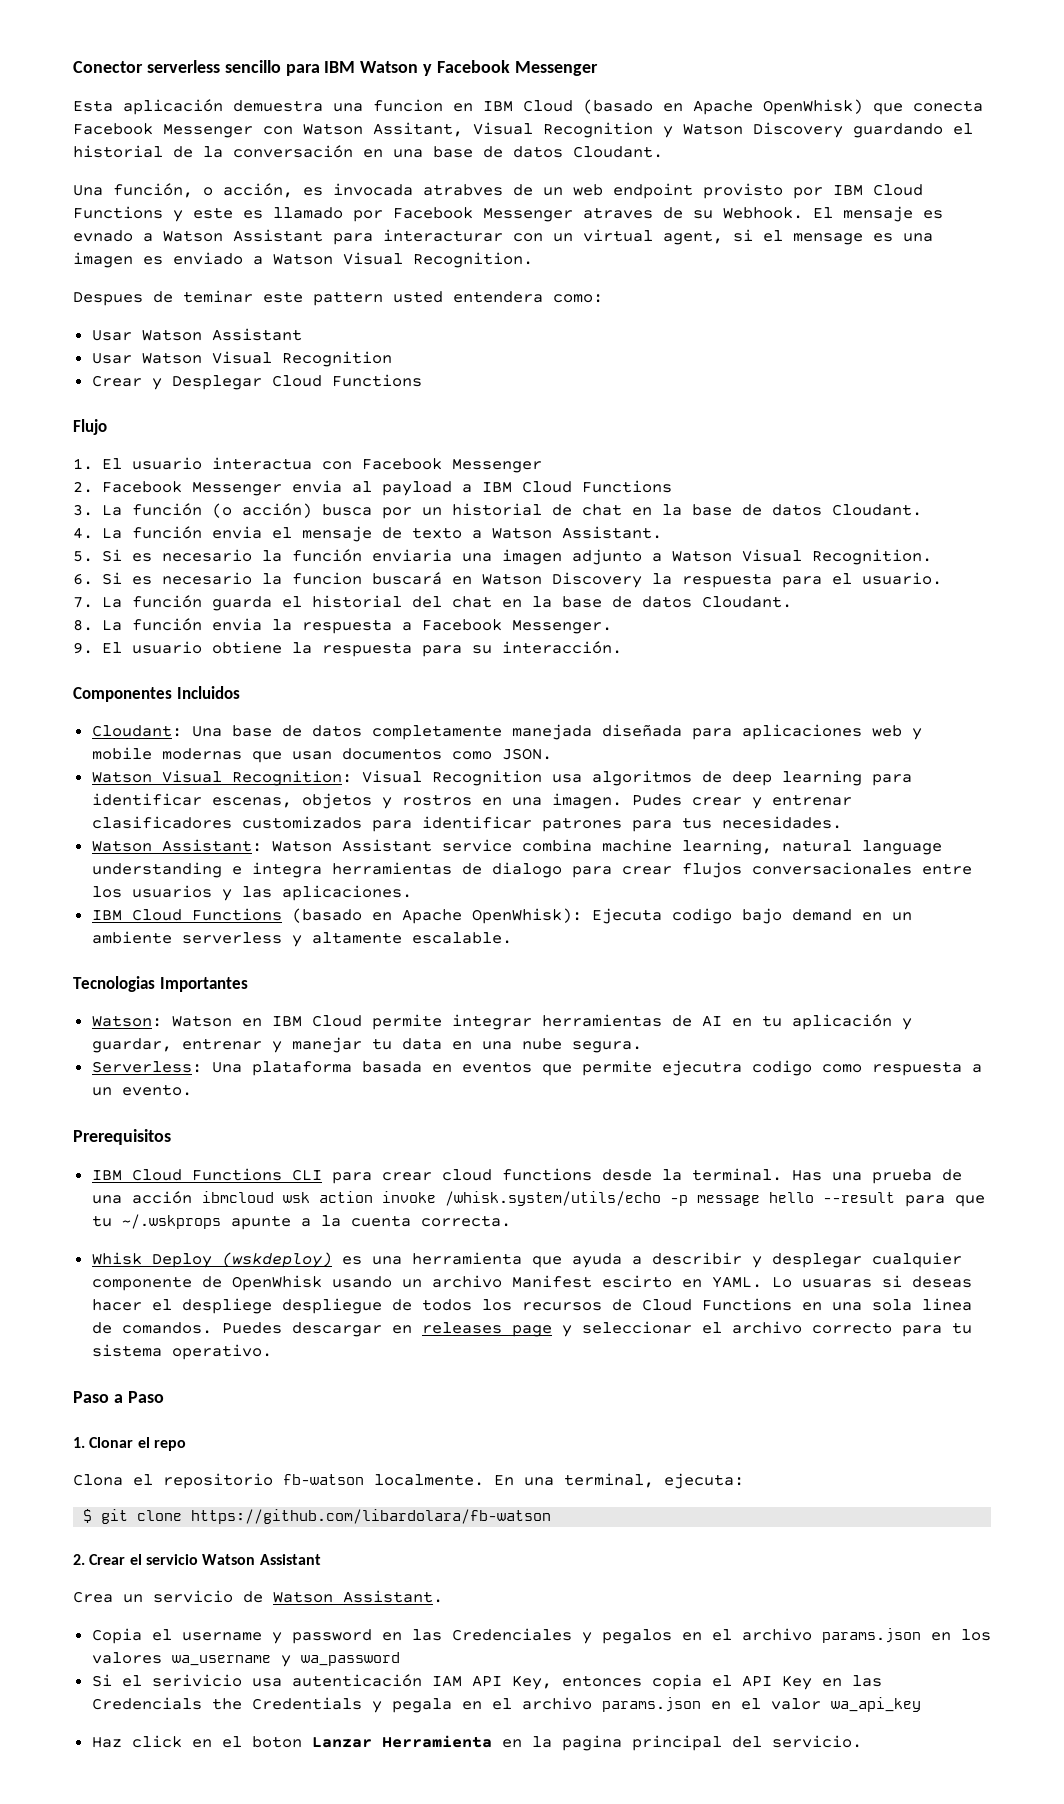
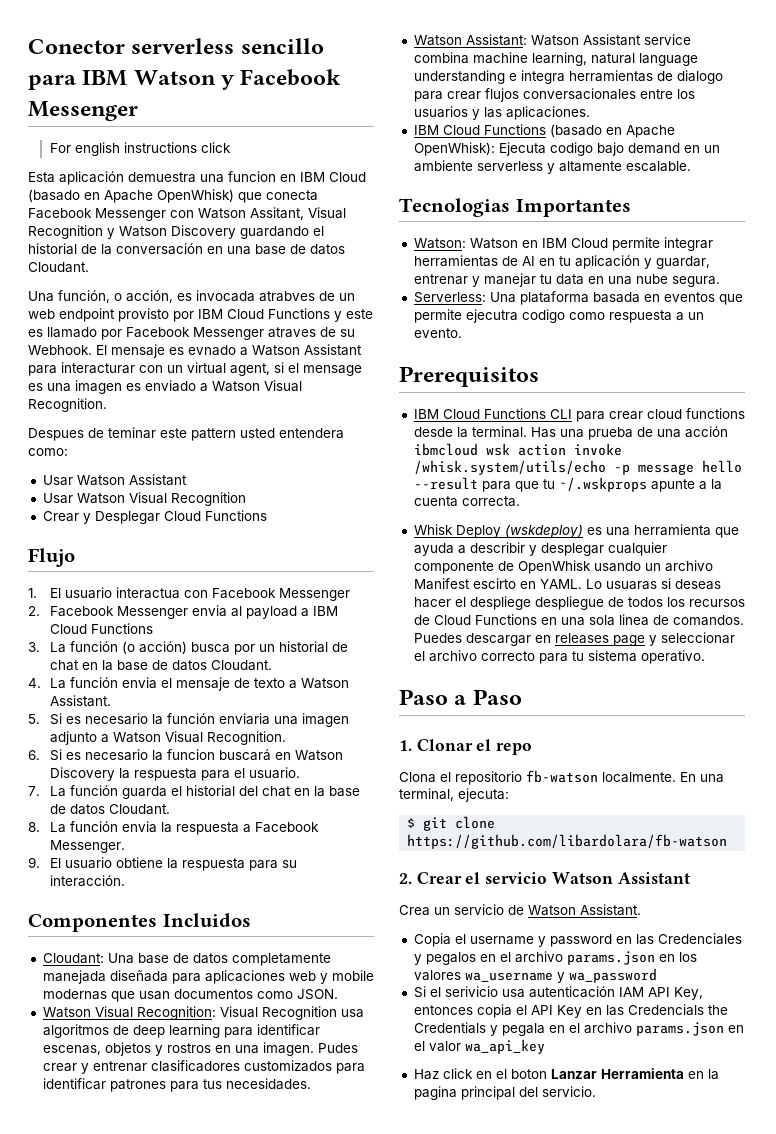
+ For english instructions click

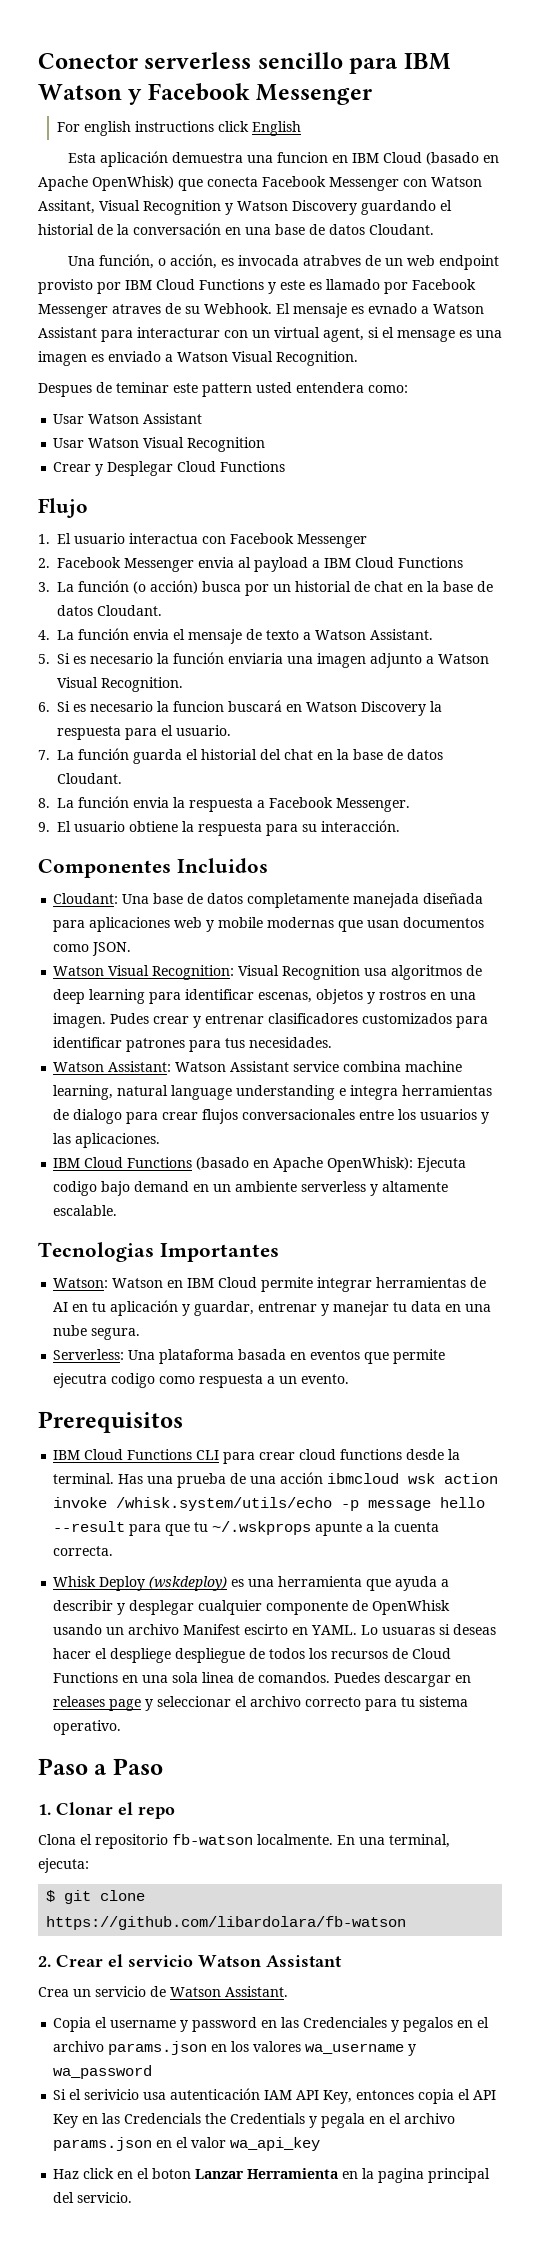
- For english instructions click
+ For english instructions click English

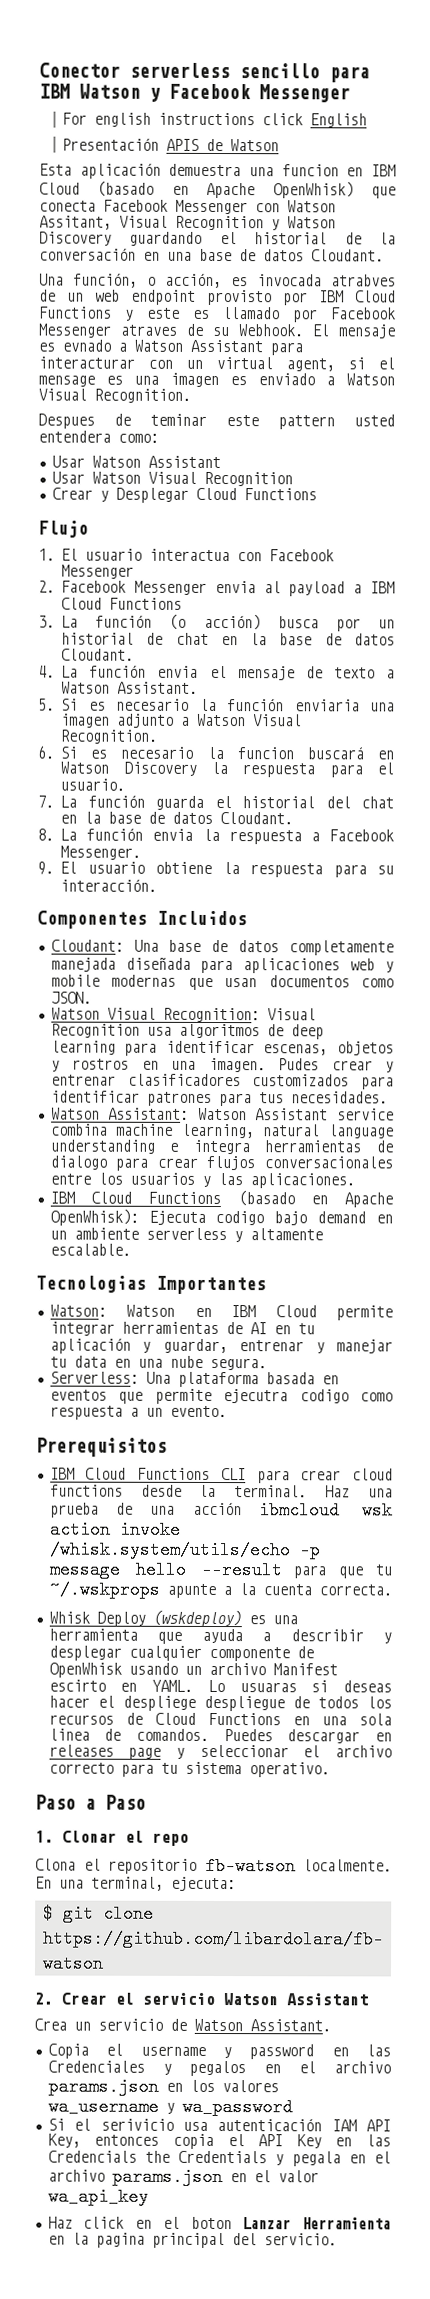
+ Presentación APIS de Watson
- Has una prueba de una acción ibmcloud wsk action invoke /whisk.system/utils/echo -p message hello --result para que tu ~/.wskprops apunte a la cuenta correcta.
+ Haz una prueba de una acción ibmcloud wsk action invoke /whisk.system/utils/echo -p message hello --result para que tu ~/.wskprops apunte a la cuenta correcta.

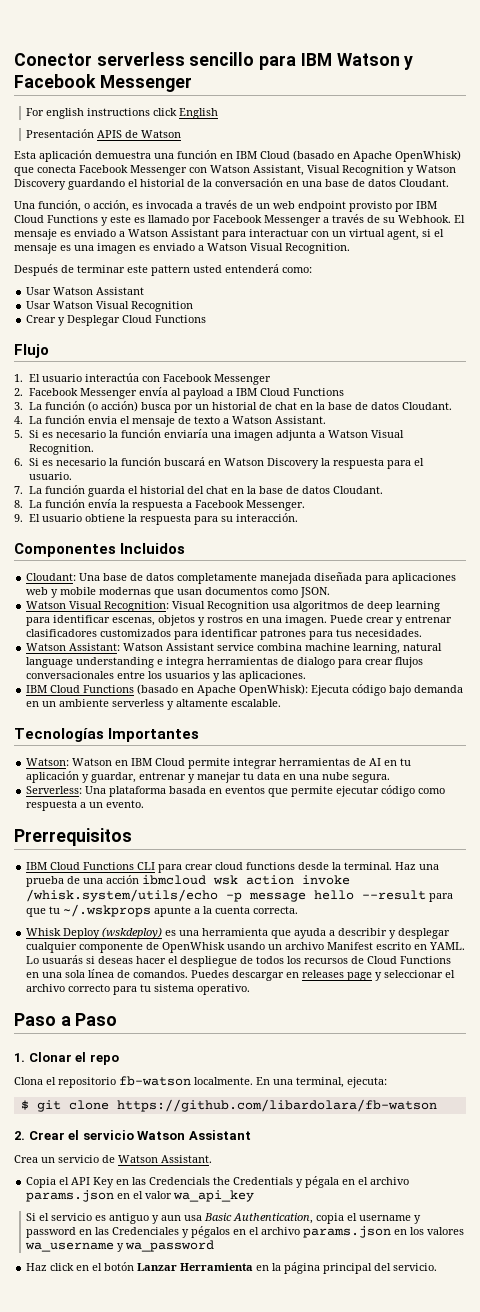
- Esta aplicación demuestra una funcion en IBM Cloud (basado en Apache OpenWhisk) que conecta Facebook Messenger con Watson Assitant, Visual Recognition y Watson Discovery guardando el historial de la conversación en una base de datos Cloudant.
+ Esta aplicación demuestra una función en IBM Cloud (basado en Apache OpenWhisk) que conecta Facebook Messenger con Watson Assistant, Visual Recognition y Watson Discovery guardando el historial de la conversación en una base de datos Cloudant.
- Una función, o acción, es invocada atrabves de un web endpoint provisto por IBM Cloud Functions y este es llamado por Facebook Messenger atraves de su Webhook.
+ Una función, o acción, es invocada a través de un web endpoint provisto por IBM Cloud Functions y este es llamado por Facebook Messenger a través de su Webhook.
- El mensaje es evnado a Watson Assistant para interacturar con un virtual agent, si el mensage es una imagen es enviado a Watson Visual Recognition.
+ El mensaje es enviado a Watson Assistant para interactuar con un virtual agent, si el mensaje es una imagen es enviado a Watson Visual Recognition.
- Despues de teminar este pattern usted entendera como:
+ Después de terminar este pattern usted entenderá como:
- 1. El usuario interactua con Facebook Messenger
+ 1. El usuario interactúa con Facebook Messenger
- 2. Facebook Messenger envia al payload a IBM Cloud Functions
+ 2. Facebook Messenger envía al payload a IBM Cloud Functions
- 5. Si es necesario la función enviaria una imagen adjunto a Watson Visual Recognition.
+ 5. Si es necesario la función enviaría una imagen adjunta a Watson Visual Recognition.
- 6. Si es necesario la funcion buscará en Watson Discovery la respuesta para el usuario.
+ 6. Si es necesario la función buscará en Watson Discovery la respuesta para el usuario.
- 8. La función envia la respuesta a Facebook Messenger.
+ 8. La función envía la respuesta a Facebook Messenger.
- Pudes crear y entrenar clasificadores customizados para identificar patrones para tus necesidades.
+ Puede crear y entrenar clasificadores customizados para identificar patrones para tus necesidades.
- IBM Cloud Functions (basado en Apache OpenWhisk): Ejecuta codigo bajo demand en un ambiente serverless y altamente escalable.
+ IBM Cloud Functions (basado en Apache OpenWhisk): Ejecuta código bajo demanda en un ambiente serverless y altamente escalable.
- Tecnologias Importantes
+ Tecnologías Importantes
- Serverless: Una plataforma basada en eventos que permite ejecutra codigo como respuesta a un evento.
+ Serverless: Una plataforma basada en eventos que permite ejecutar código como respuesta a un evento.
- Prerequisitos
+ Prerrequisitos
- Whisk Deploy (wskdeploy) es una herramienta que ayuda a describir y desplegar cualquier componente de OpenWhisk usando un archivo Manifest escirto en YAML.
+ Whisk Deploy (wskdeploy) es una herramienta que ayuda a describir y desplegar cualquier componente de OpenWhisk usando un archivo Manifest escrito en YAML.
- Lo usuaras si deseas hacer el despliege despliegue de todos los recursos de Cloud Functions en una sola linea de comandos.
+ Lo usuarás si deseas hacer el despliegue de todos los recursos de Cloud Functions en una sola línea de comandos.
- Copia el username y password en las Credenciales y pegalos en el archivo params.json en los valores wa_username y wa_password
+ Copia el API Key en las Credencials the Credentials y pégala en el archivo params.json en el valor wa_api_key
+ Si el servicio es antiguo y aun usa Basic Authentication, copia el username y password en las Credenciales y pégalos en el archivo params.json en los valores wa_username y wa_password
- Si el serivicio usa autenticación IAM API Key, entonces copia el API Key en las Credencials the Credentials y pegala en el archivo params.json en el valor wa_api_key
- Haz click en el boton Lanzar Herramienta en la pagina principal del servicio.
+ Haz click en el botón Lanzar Herramienta en la página principal del servicio.

